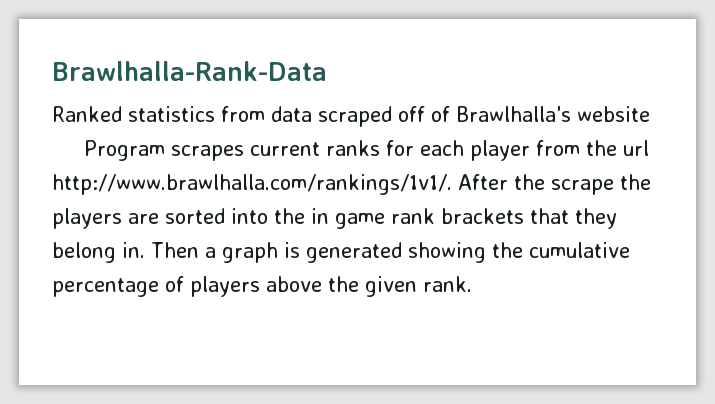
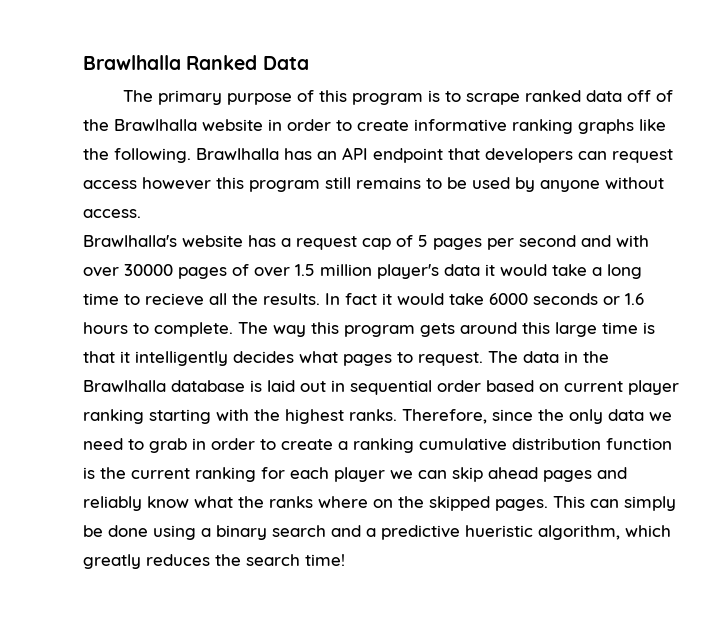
- Brawlhalla-Rank-Data
- Ranked statistics from data scraped off of Brawlhalla's website
- Program scrapes current ranks for each player from the url http://www.brawlhalla.com/rankings/1v1/. After the scrape the players are sorted into the in game rank brackets that they belong in. Then a graph is generated showing the cumulative percentage of players above the given rank.
+ Brawlhalla Ranked Data
+ The primary purpose of this program is to scrape ranked data off of the Brawlhalla website in order to create informative ranking graphs like the following. Brawlhalla has an API endpoint that developers can request access however this program still remains to be used by anyone without access.
+ Brawlhalla's website has a request cap of 5 pages per second and with over 30000 pages of over 1.5 million player's data it would take a long time to recieve all the results. In fact it would take 6000 seconds or 1.6 hours to complete. The way this program gets around this large time is that it intelligently decides what pages to request. The data in the Brawlhalla database is laid out in sequential order based on current player ranking starting with the highest ranks. Therefore, since the only data we need to grab in order to create a ranking cumulative distribution function is the current ranking for each player we can skip ahead pages and reliably know what the ranks where on the skipped pages. This can simply be done using a binary search and a predictive hueristic algorithm, which greatly reduces the search time!

